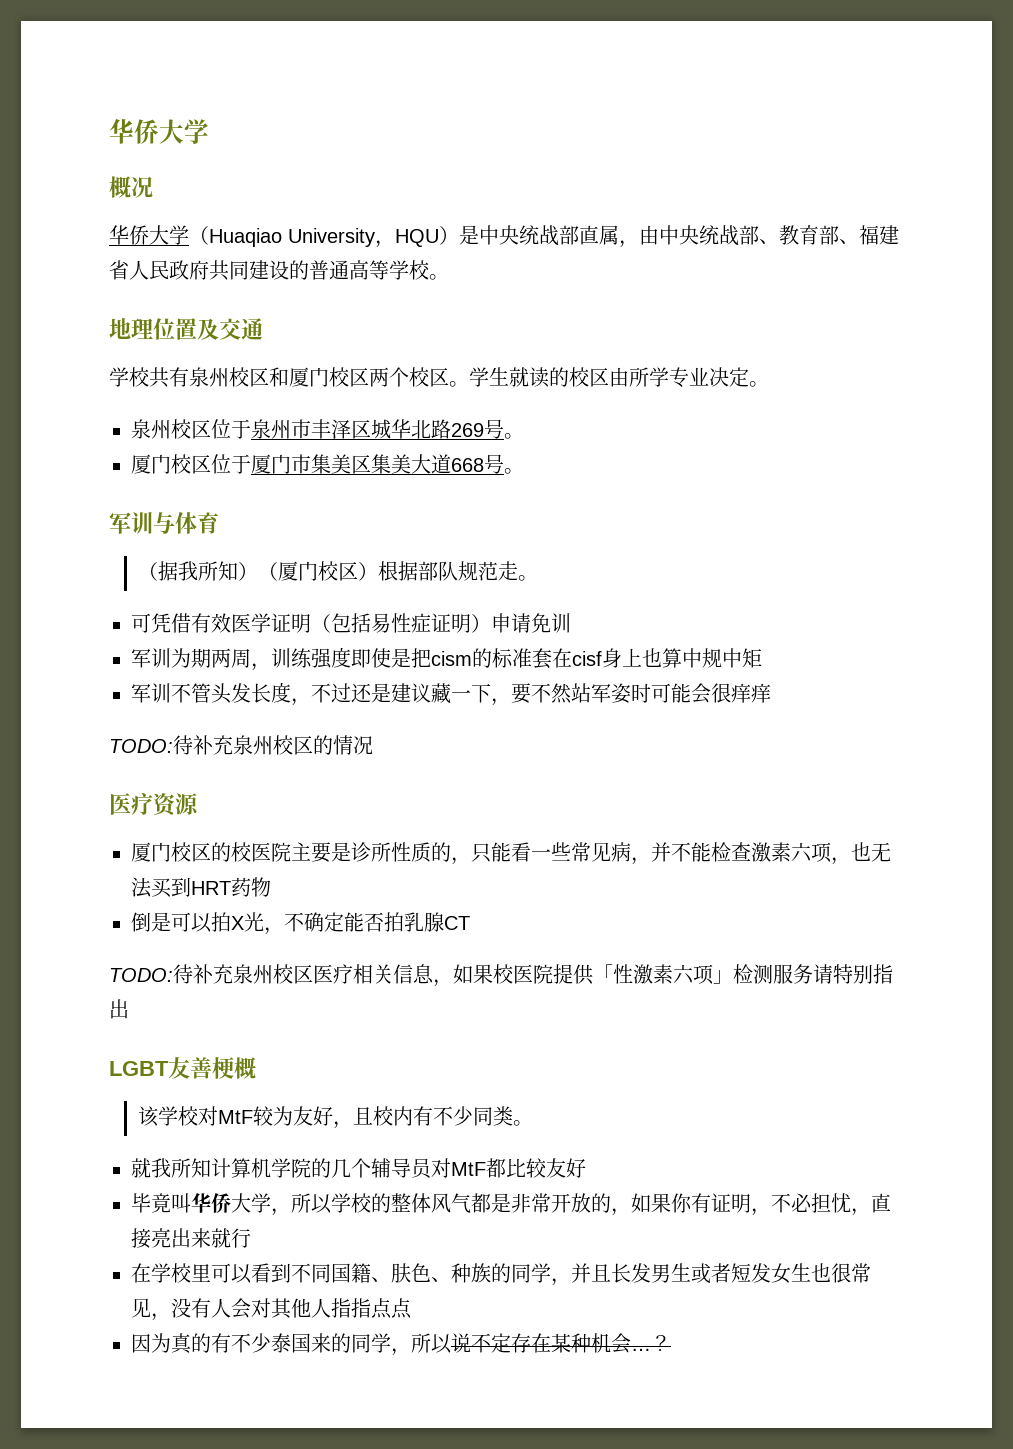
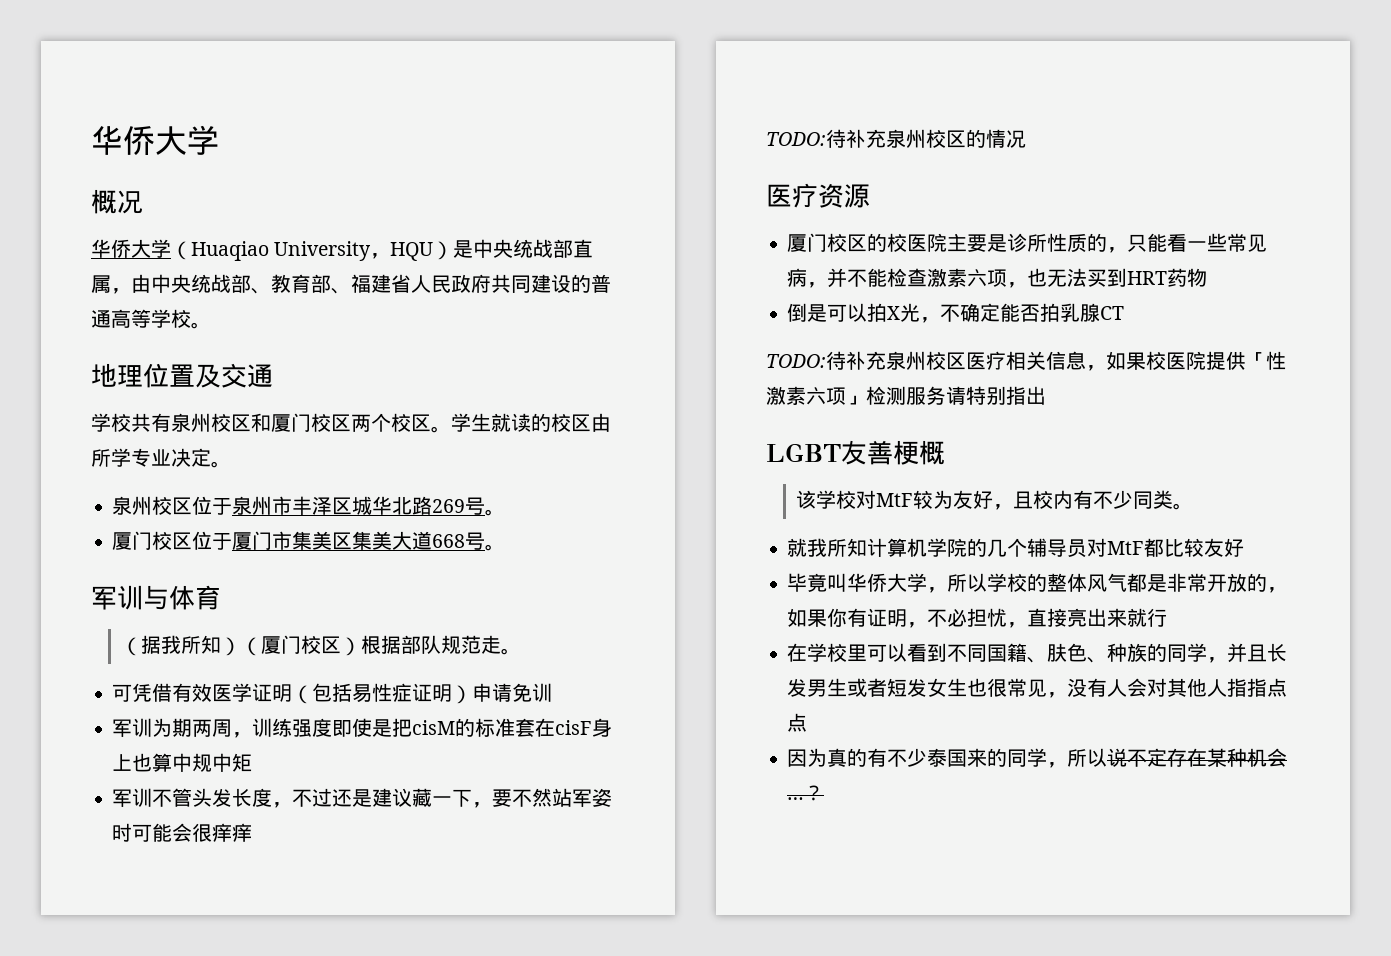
- 军训为期两周，训练强度即使是把cism的标准套在cisf身上也算中规中矩
+ 军训为期两周，训练强度即使是把cisM的标准套在cisF身上也算中规中矩

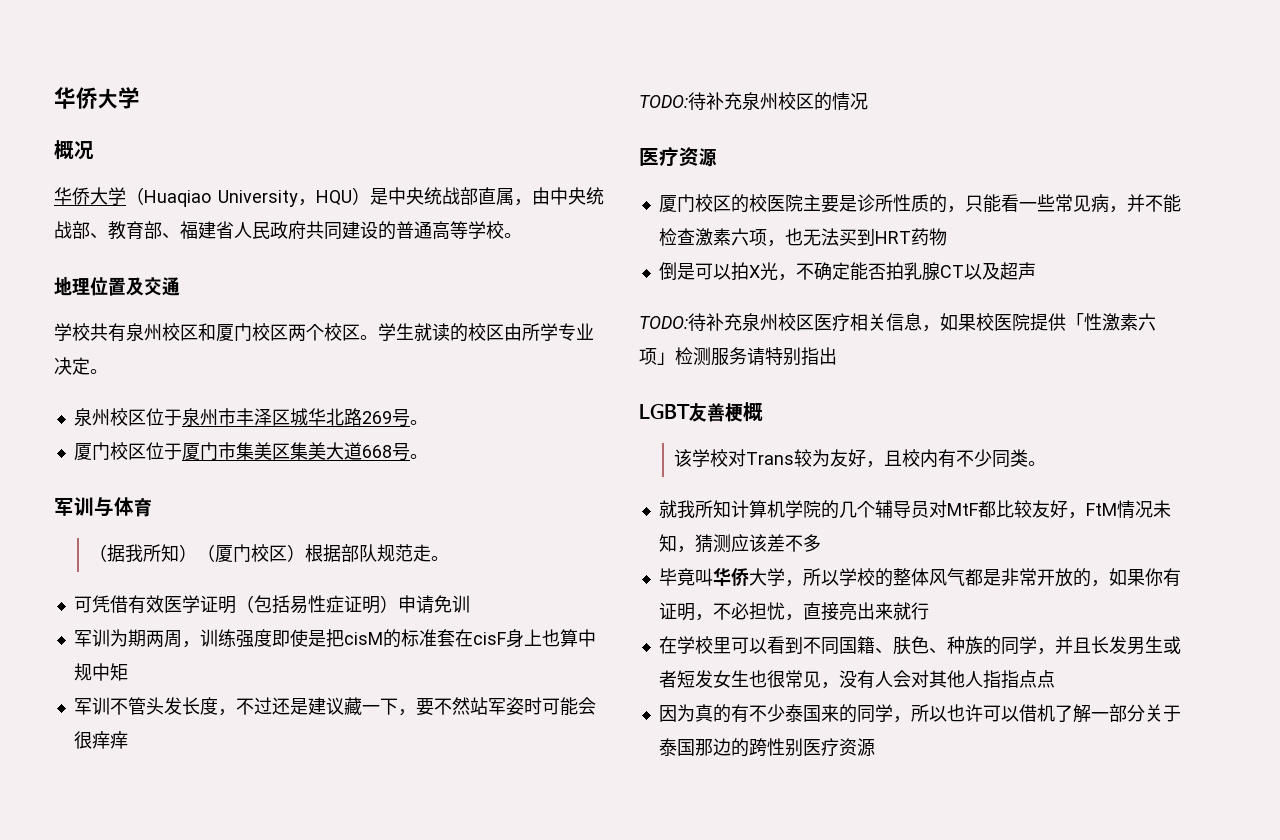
- 倒是可以拍X光，不确定能否拍乳腺CT
+ 倒是可以拍X光，不确定能否拍乳腺CT以及超声
- 该学校对MtF较为友好，且校内有不少同类。
+ 该学校对Trans较为友好，且校内有不少同类。
- 就我所知计算机学院的几个辅导员对MtF都比较友好
+ 就我所知计算机学院的几个辅导员对MtF都比较友好，FtM情况未知，猜测应该差不多
- 因为真的有不少泰国来的同学，所以说不定存在某种机会…？
+ 因为真的有不少泰国来的同学，所以也许可以借机了解一部分关于泰国那边的跨性别医疗资源

